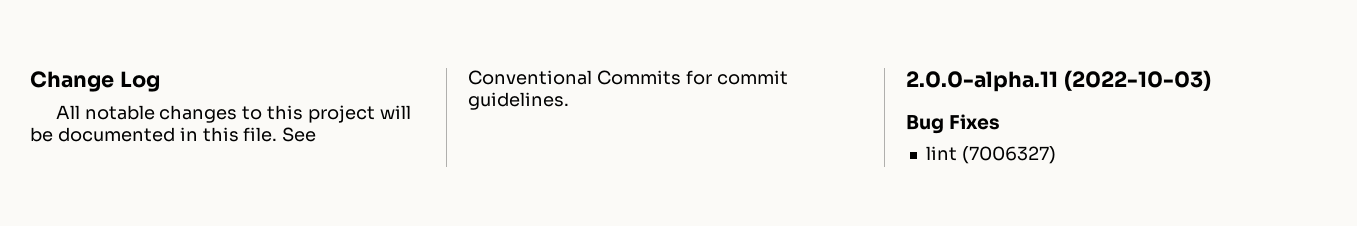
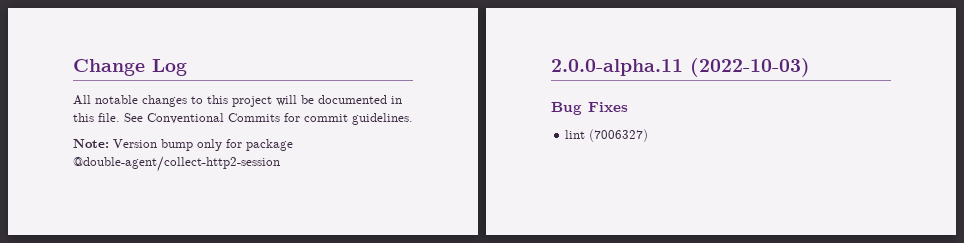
+ Note: Version bump only for package @double-agent/collect-http2-session

